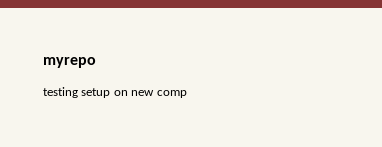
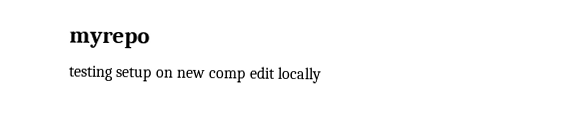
- testing setup on new comp
+ testing setup on new comp edit locally

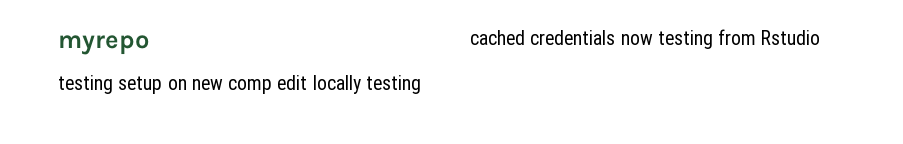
- testing setup on new comp edit locally
+ testing setup on new comp edit locally testing cached credentials now testing from Rstudio

